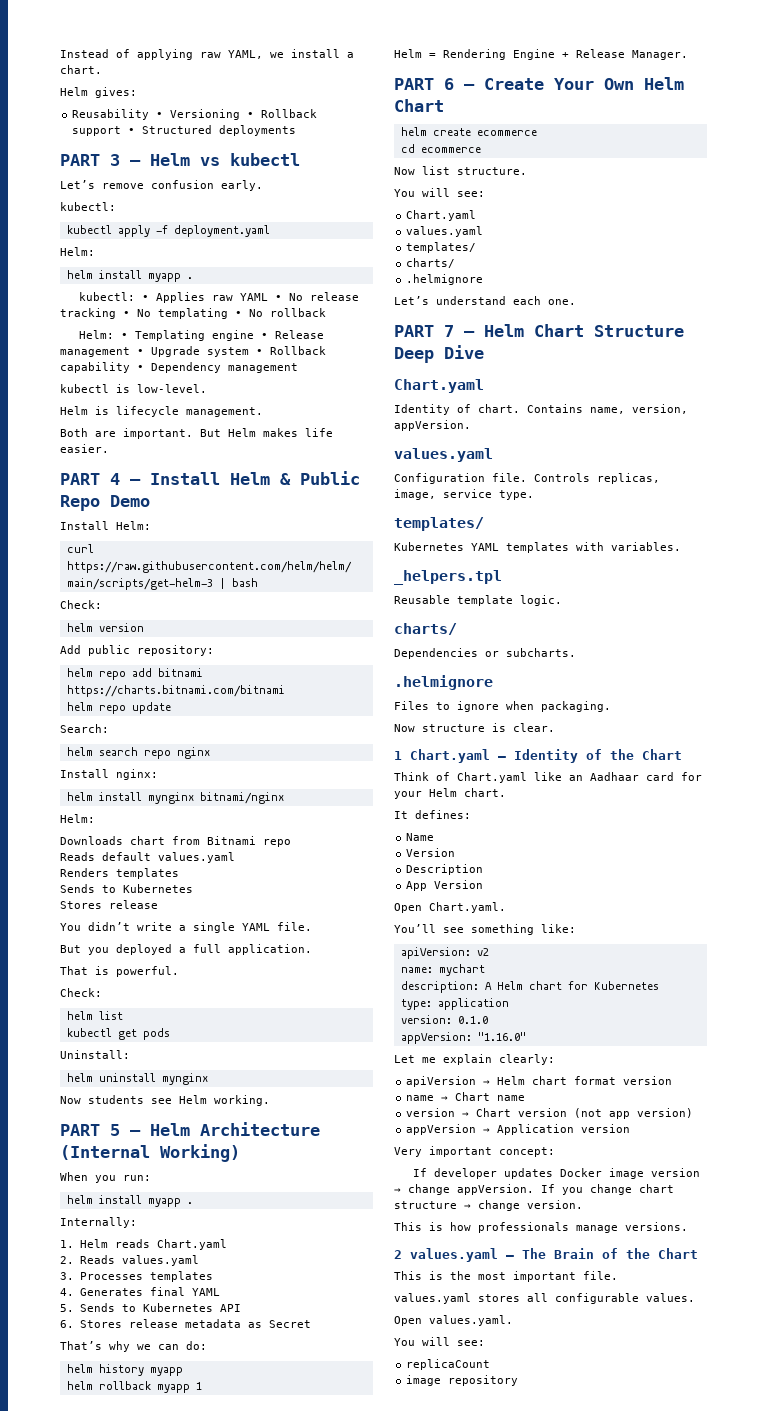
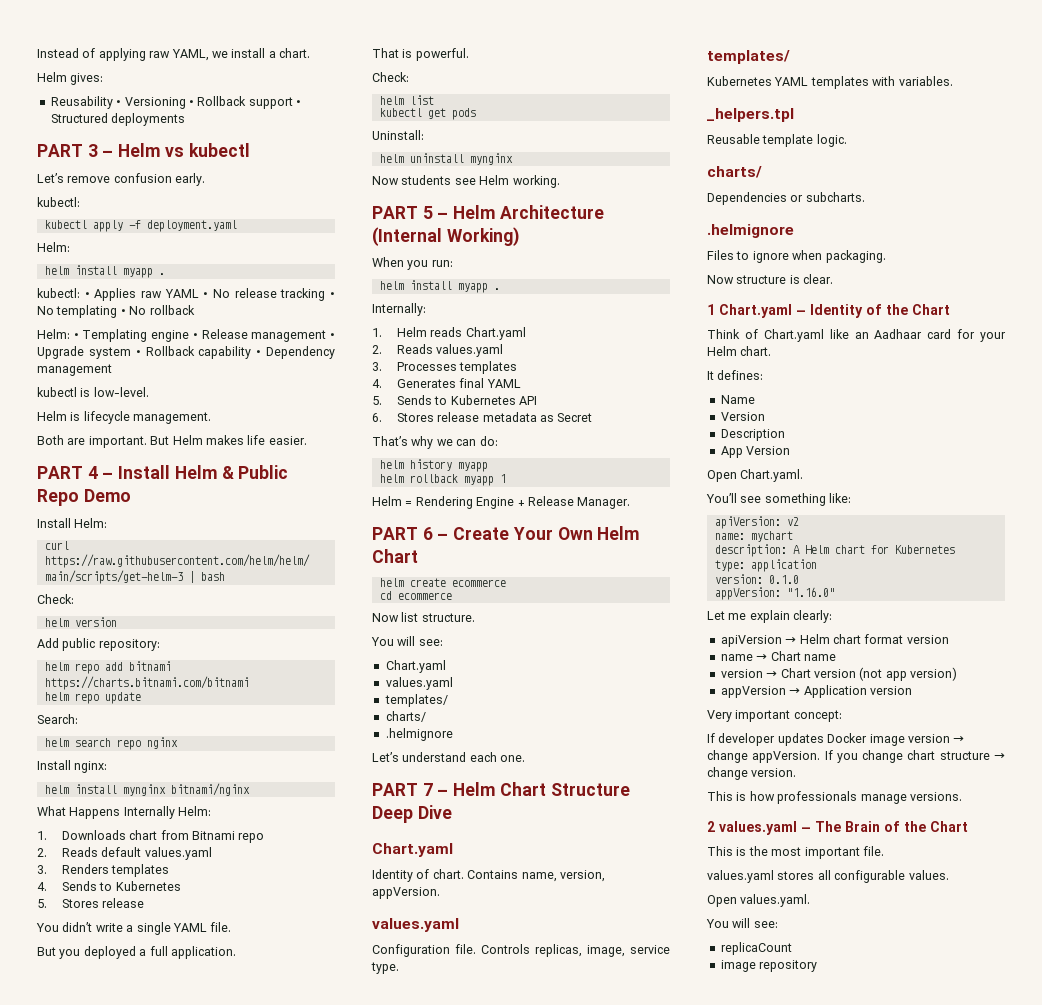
  helm install mynginx bitnami/nginx
- Helm:
- Downloads chart from Bitnami repo
+ What Happens Internally Helm:
+ 1. Downloads chart from Bitnami repo
- Reads default values.yaml
+ 2. Reads default values.yaml
- Renders templates
- Sends to Kubernetes
- Stores release
+ 3. Renders templates
+ 4. Sends to Kubernetes
+ 5. Stores release

